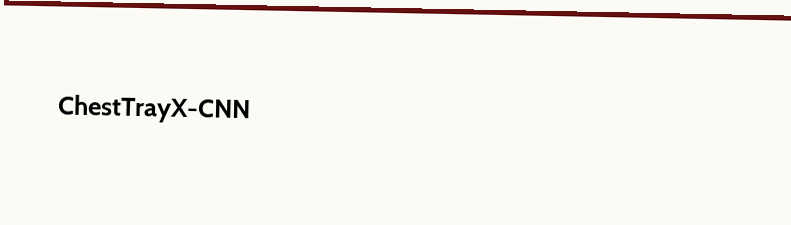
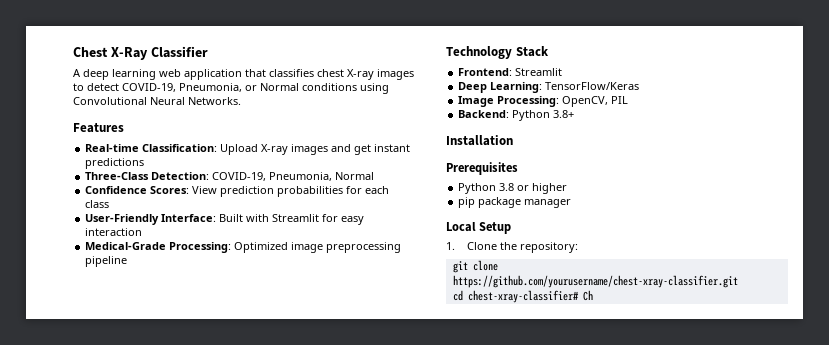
- ChestTrayX-CNN
+ Chest X-Ray Classifier
+ A deep learning web application that classifies chest X-ray images to detect COVID-19, Pneumonia, or Normal conditions using Convolutional Neural Networks.
+ Features
+ Real-time Classification: Upload X-ray images and get instant predictions
+ Three-Class Detection: COVID-19, Pneumonia, Normal
+ Confidence Scores: View prediction probabilities for each class
+ User-Friendly Interface: Built with Streamlit for easy interaction
+ Medical-Grade Processing: Optimized image preprocessing pipeline
+ Technology Stack
+ Frontend: Streamlit
+ Deep Learning: TensorFlow/Keras
+ Image Processing: OpenCV, PIL
+ Backend: Python 3.8+
+ Installation
+ Prerequisites
+ Python 3.8 or higher
+ pip package manager
+ Local Setup
+ 1. Clone the repository:
+ git clone https://github.com/yourusername/chest-xray-classifier.git
+ cd chest-xray-classifier# Ch

